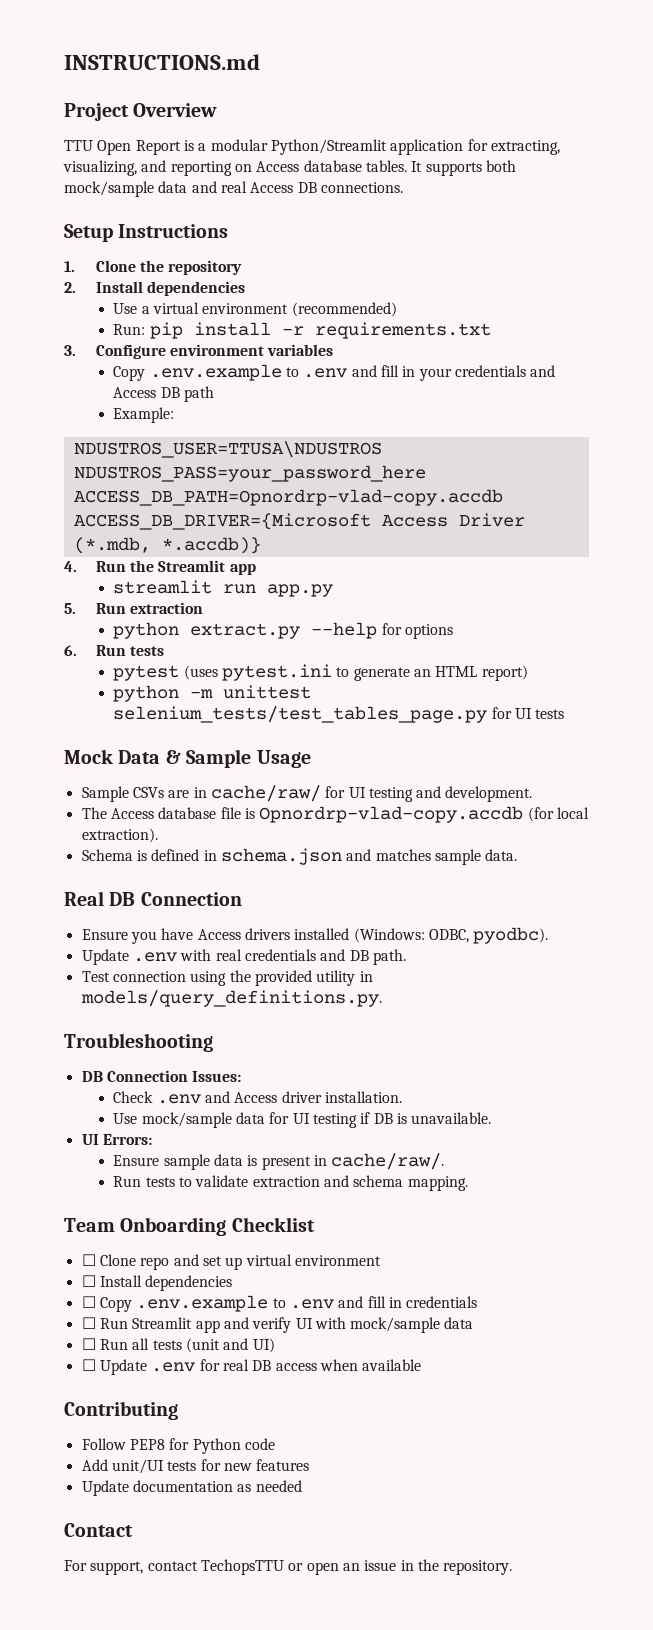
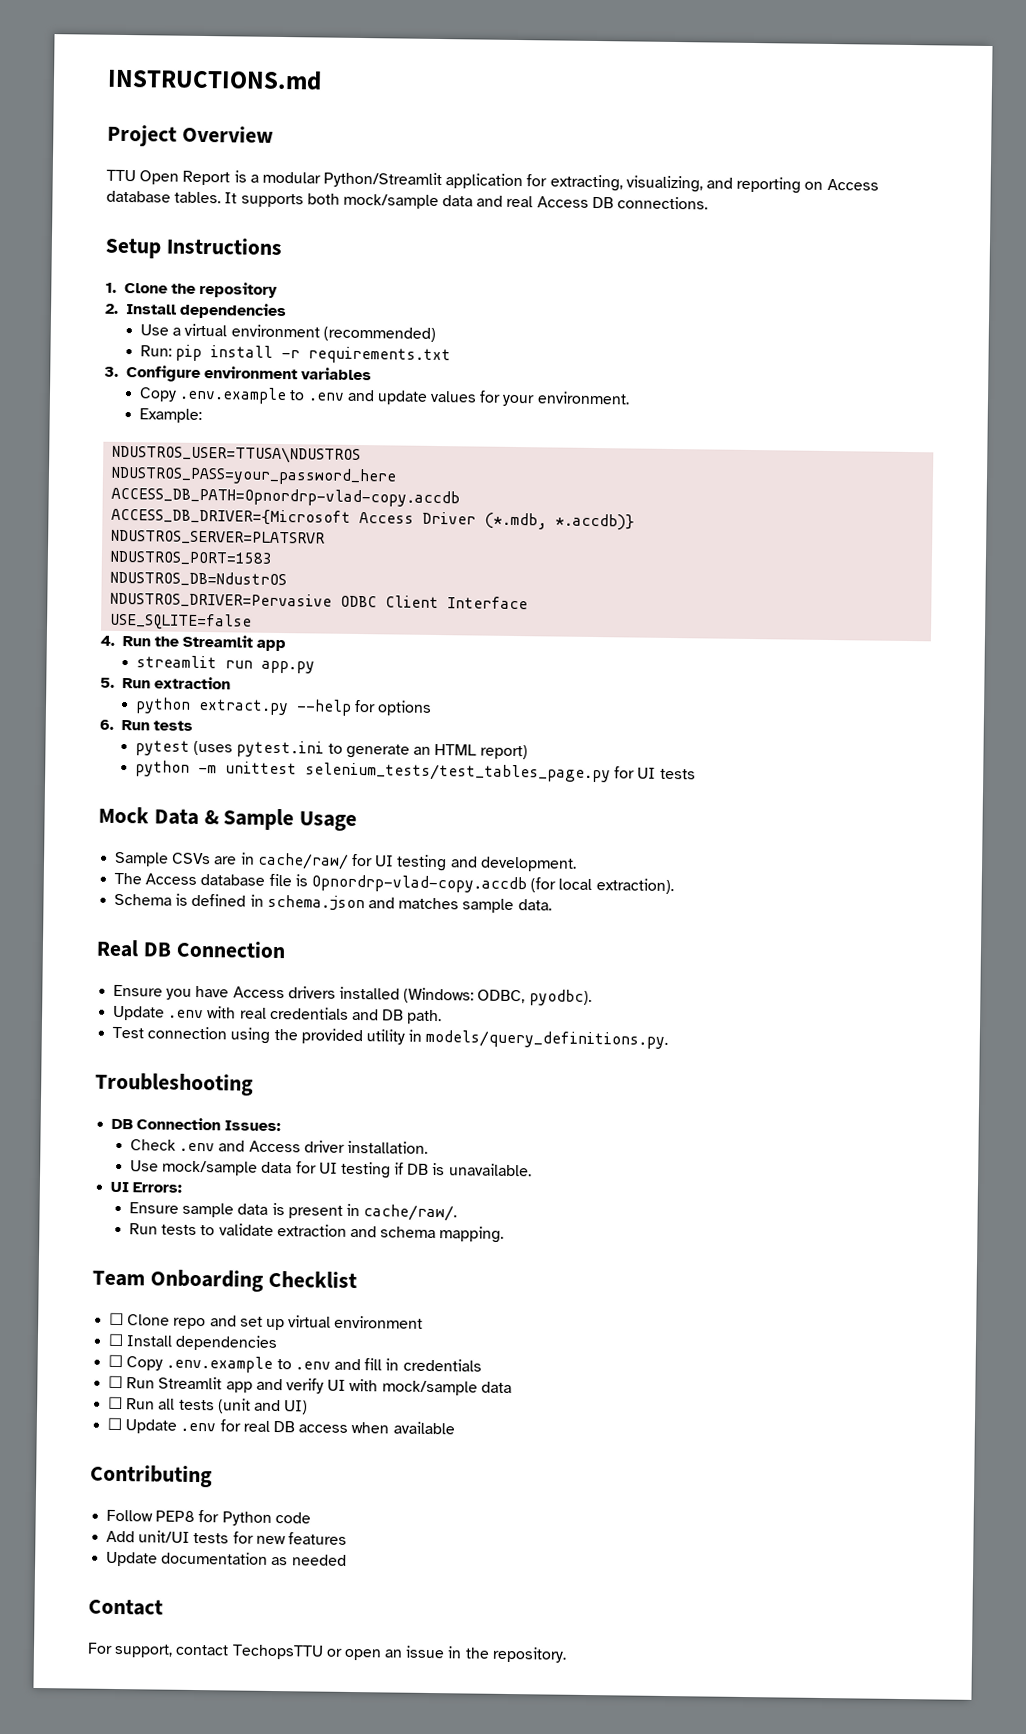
- Copy .env.example to .env and fill in your credentials and Access DB path
+ Copy .env.example to .env and update values for your environment.
+ NDUSTROS_SERVER=PLATSRVR
+ NDUSTROS_PORT=1583
+ NDUSTROS_DB=NdustrOS
+ NDUSTROS_DRIVER=Pervasive ODBC Client Interface
+ USE_SQLITE=false

